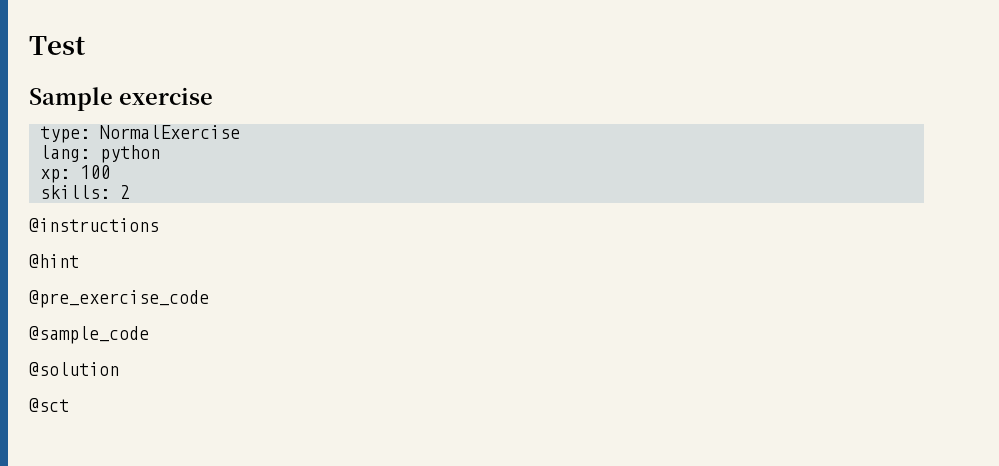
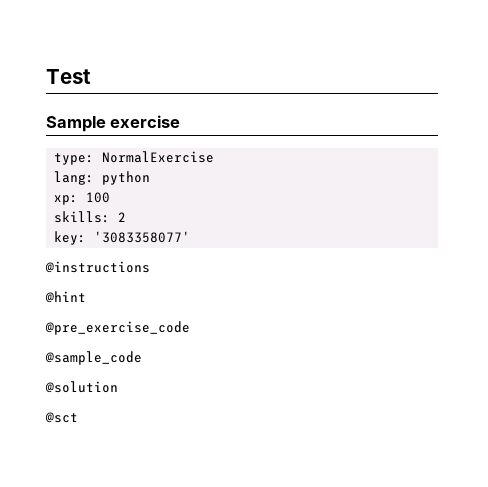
+ key: '3083358077'

